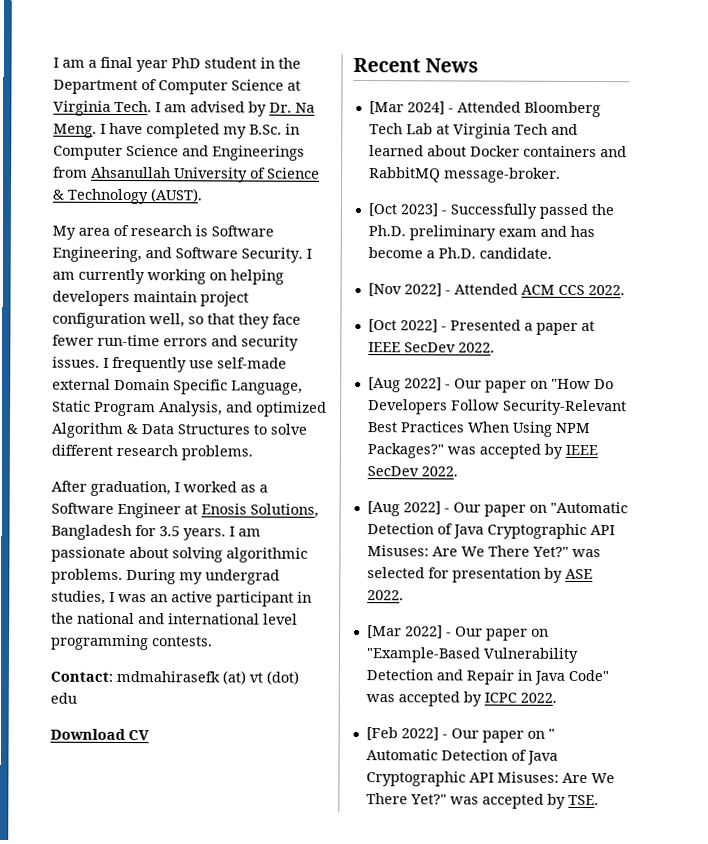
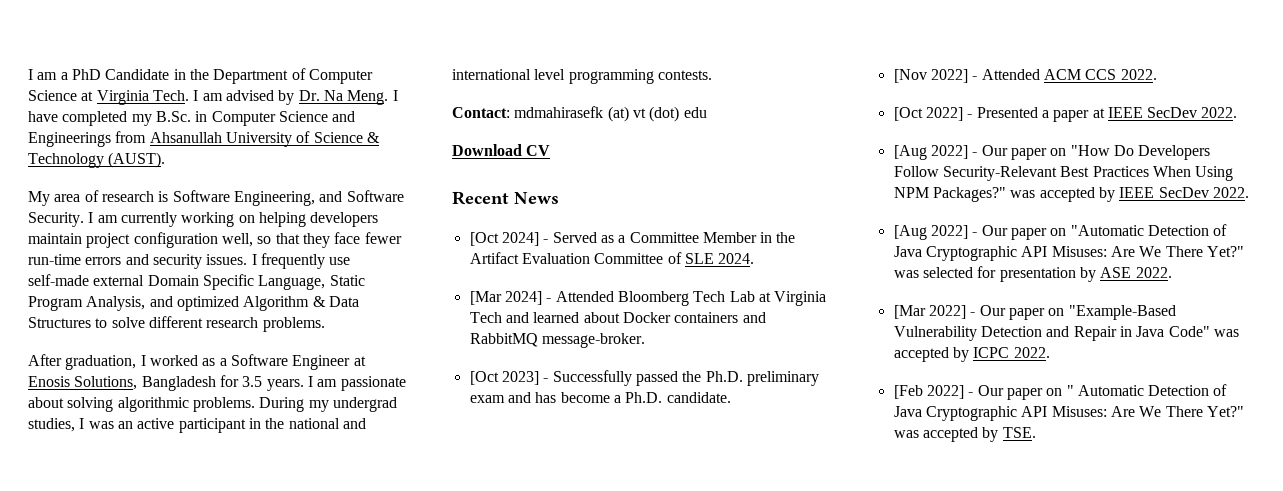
- I am a final year PhD student in the Department of Computer Science at Virginia Tech.
+ I am a PhD Candidate in the Department of Computer Science at Virginia Tech.
+ [Oct 2024] - Served as a Committee Member in the Artifact Evaluation Committee of SLE 2024.

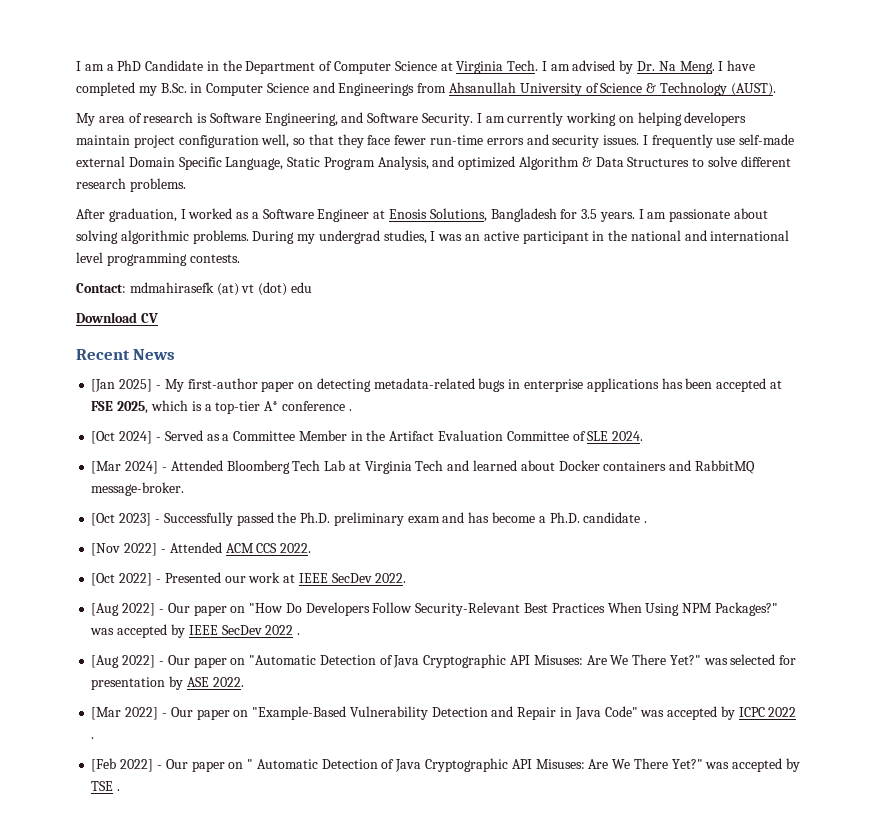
+ [Jan 2025] - My first-author paper on detecting metadata-related bugs in enterprise applications has been accepted at FSE 2025, which is a top-tier A* conference .
- [Oct 2023] - Successfully passed the Ph.D. preliminary exam and has become a Ph.D. candidate.
+ [Oct 2023] - Successfully passed the Ph.D. preliminary exam and has become a Ph.D. candidate .
- [Oct 2022] - Presented a paper at IEEE SecDev 2022.
+ [Oct 2022] - Presented our work at IEEE SecDev 2022.
- [Aug 2022] - Our paper on "How Do Developers Follow Security-Relevant Best Practices When Using NPM Packages?" was accepted by IEEE SecDev 2022.
+ [Aug 2022] - Our paper on "How Do Developers Follow Security-Relevant Best Practices When Using NPM Packages?" was accepted by IEEE SecDev 2022 .
- [Mar 2022] - Our paper on "Example-Based Vulnerability Detection and Repair in Java Code" was accepted by ICPC 2022.
+ [Mar 2022] - Our paper on "Example-Based Vulnerability Detection and Repair in Java Code" was accepted by ICPC 2022 .
- [Feb 2022] - Our paper on " Automatic Detection of Java Cryptographic API Misuses: Are We There Yet?" was accepted by TSE.
+ [Feb 2022] - Our paper on " Automatic Detection of Java Cryptographic API Misuses: Are We There Yet?" was accepted by TSE .

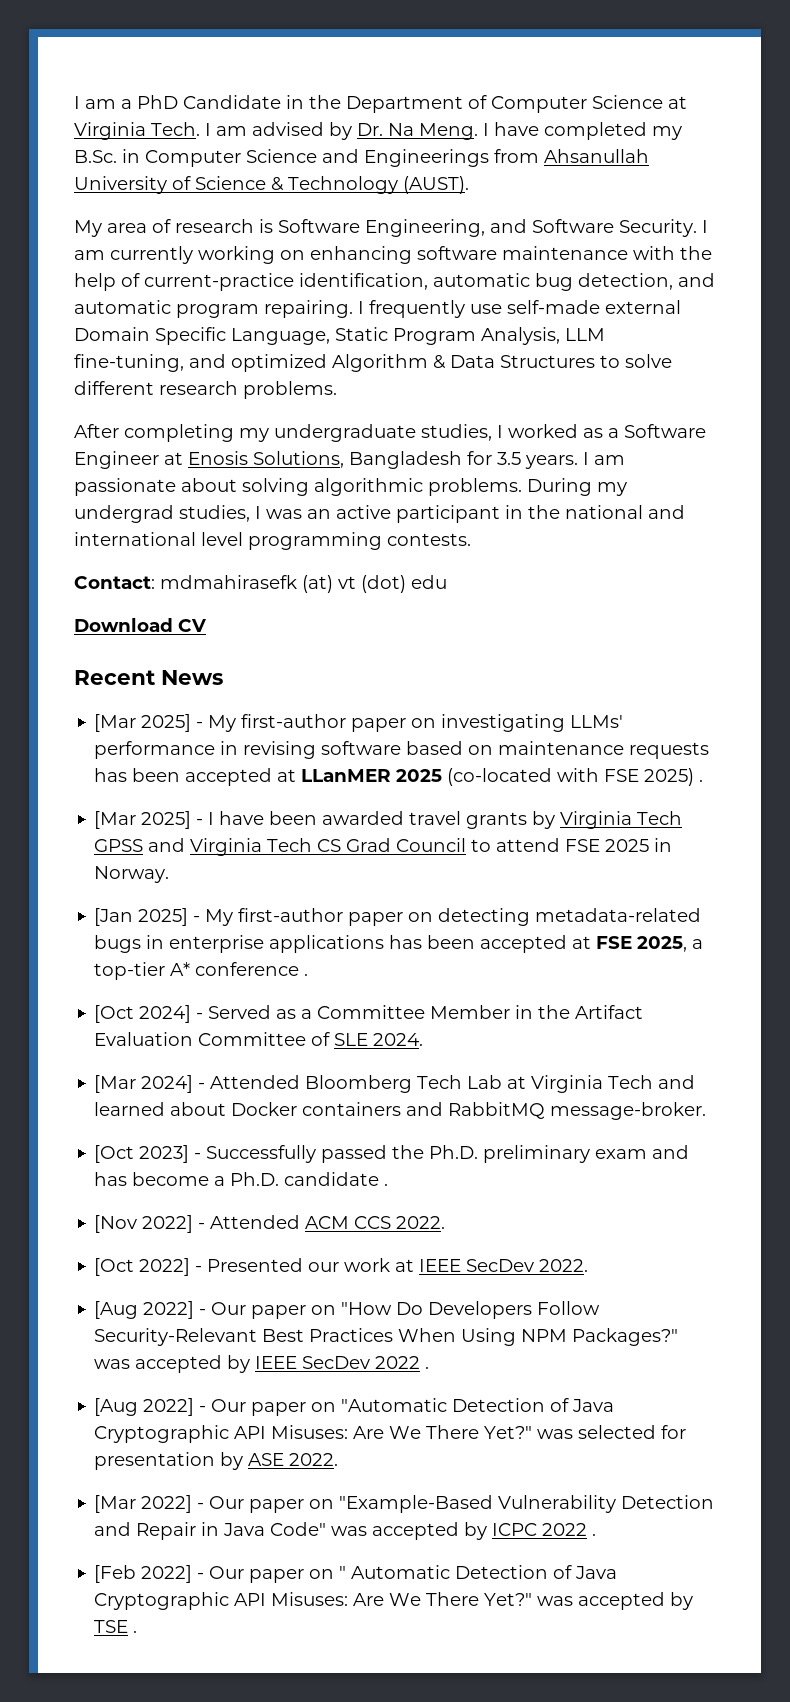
- I am currently working on helping developers maintain project configuration well, so that they face fewer run-time errors and security issues.
+ I am currently working on enhancing software maintenance with the help of current-practice identification, automatic bug detection, and automatic program repairing.
- I frequently use self-made external Domain Specific Language, Static Program Analysis, and optimized Algorithm & Data Structures to solve different research problems.
+ I frequently use self-made external Domain Specific Language, Static Program Analysis, LLM fine-tuning, and optimized Algorithm & Data Structures to solve different research problems.
- After graduation, I worked as a Software Engineer at Enosis Solutions, Bangladesh for 3.5 years.
+ After completing my undergraduate studies, I worked as a Software Engineer at Enosis Solutions, Bangladesh for 3.5 years.
+ [Mar 2025] - My first-author paper on investigating LLMs' performance in revising software based on maintenance requests has been accepted at LLanMER 2025 (co-located with FSE 2025) .
+ [Mar 2025] - I have been awarded travel grants by Virginia Tech GPSS and Virginia Tech CS Grad Council to attend FSE 2025 in Norway.
- [Jan 2025] - My first-author paper on detecting metadata-related bugs in enterprise applications has been accepted at FSE 2025, which is a top-tier A* conference .
+ [Jan 2025] - My first-author paper on detecting metadata-related bugs in enterprise applications has been accepted at FSE 2025, a top-tier A* conference .

